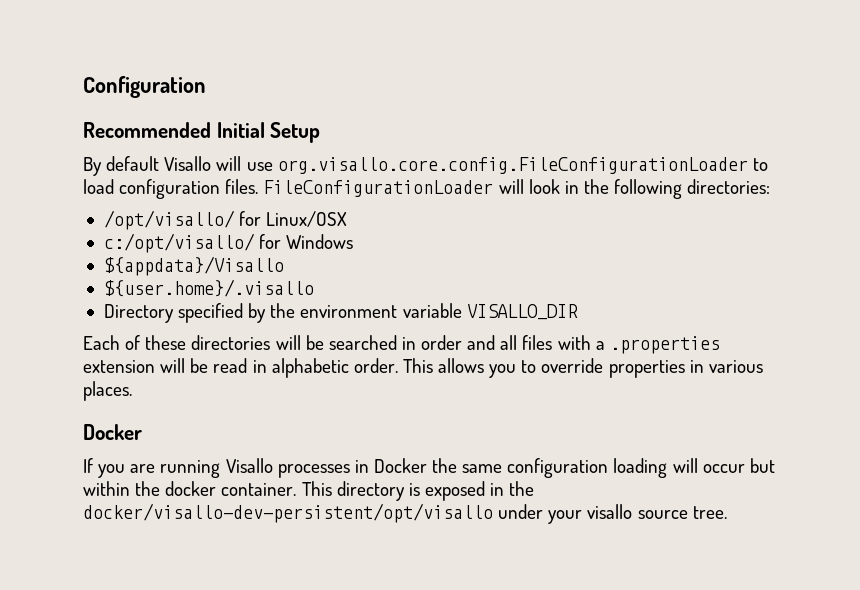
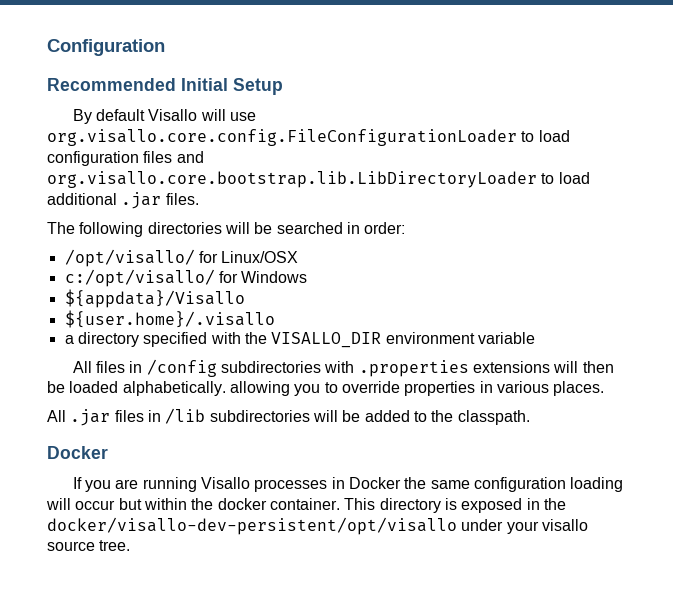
- By default Visallo will use org.visallo.core.config.FileConfigurationLoader to load configuration files. FileConfigurationLoader will look in the following directories:
+ By default Visallo will use org.visallo.core.config.FileConfigurationLoader to load configuration files and org.visallo.core.bootstrap.lib.LibDirectoryLoader to load additional .jar files.
+ The following directories will be searched in order:
- Directory specified by the environment variable VISALLO_DIR
- Each of these directories will be searched in order and all files with a .properties extension will be read in alphabetic order. This allows you to override properties in various places.
+ a directory specified with the VISALLO_DIR environment variable
+ All files in /config subdirectories with .properties extensions will then be loaded alphabetically. allowing you to override properties in various places.
+ All .jar files in /lib subdirectories will be added to the classpath.

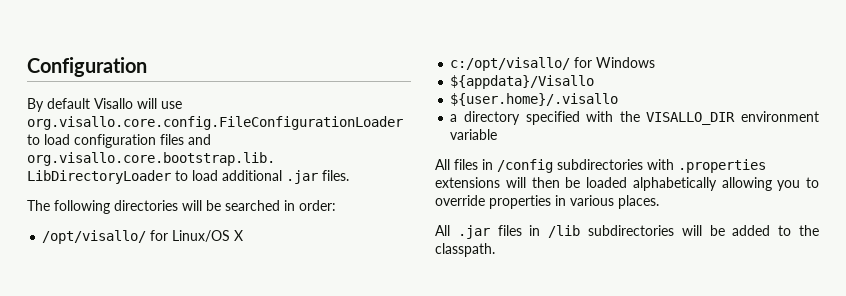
- Recommended Initial Setup
- /opt/visallo/ for Linux/OSX
+ /opt/visallo/ for Linux/OS X
- All files in /config subdirectories with .properties extensions will then be loaded alphabetically. allowing you to override properties in various places.
+ All files in /config subdirectories with .properties extensions will then be loaded alphabetically allowing you to override properties in various places.
  All .jar files in /lib subdirectories will be added to the classpath.
- Docker
- If you are running Visallo processes in Docker the same configuration loading will occur but within the docker container. This directory is exposed in the docker/visallo-dev-persistent/opt/visallo under your visallo source tree.

